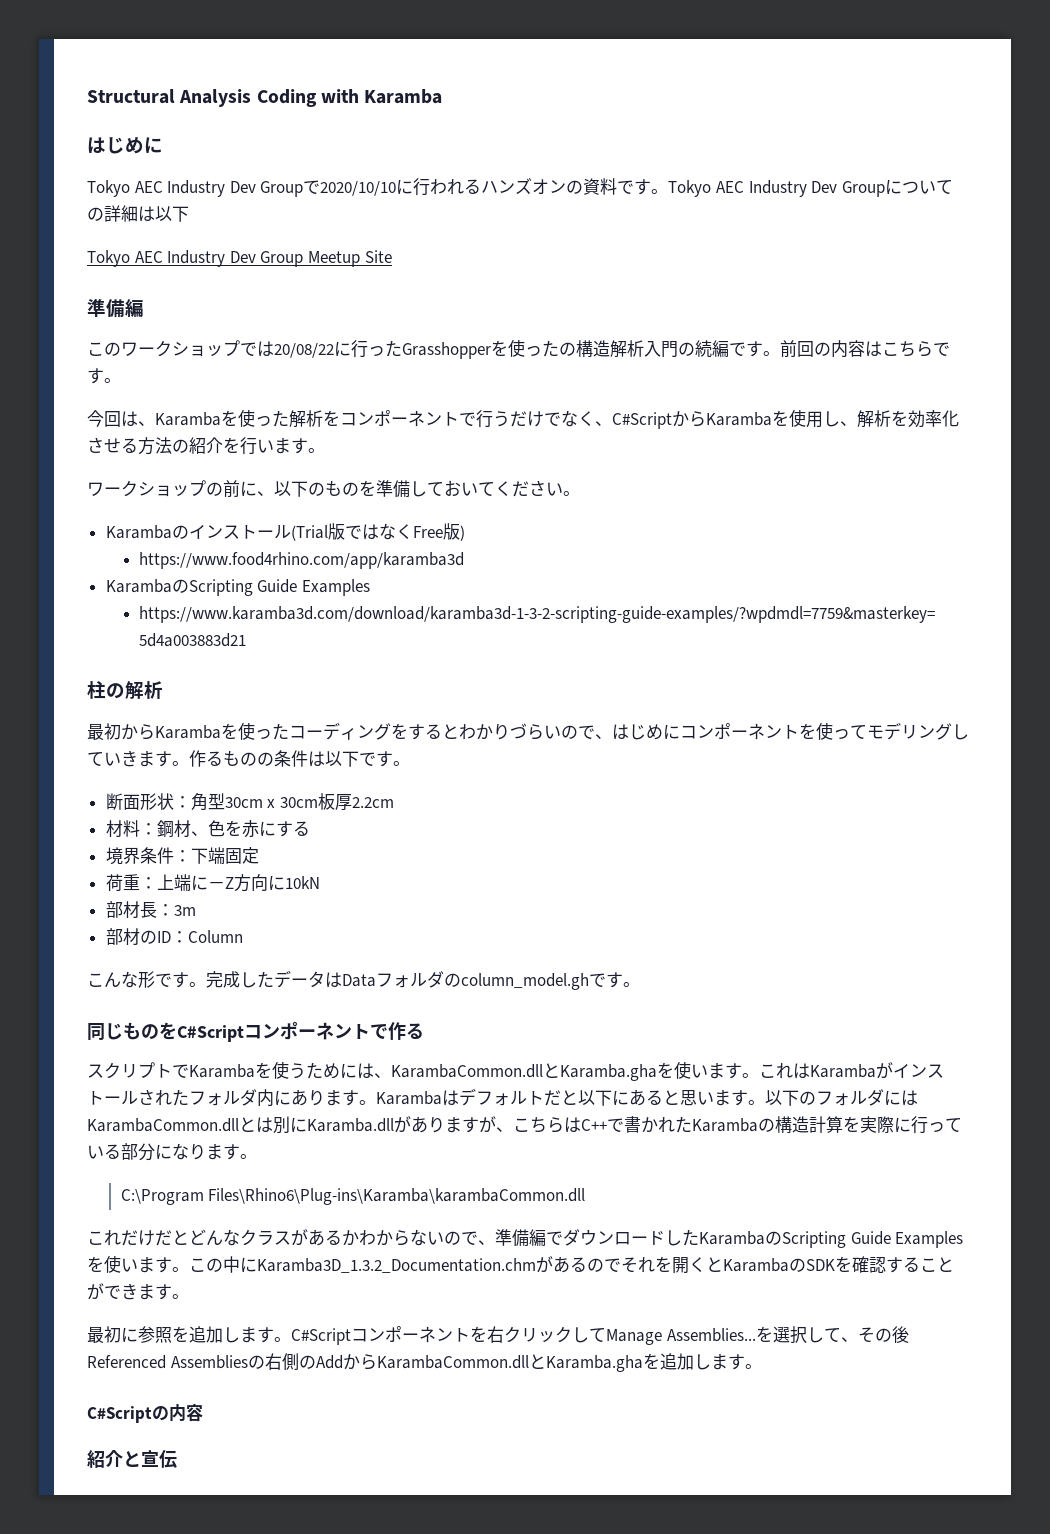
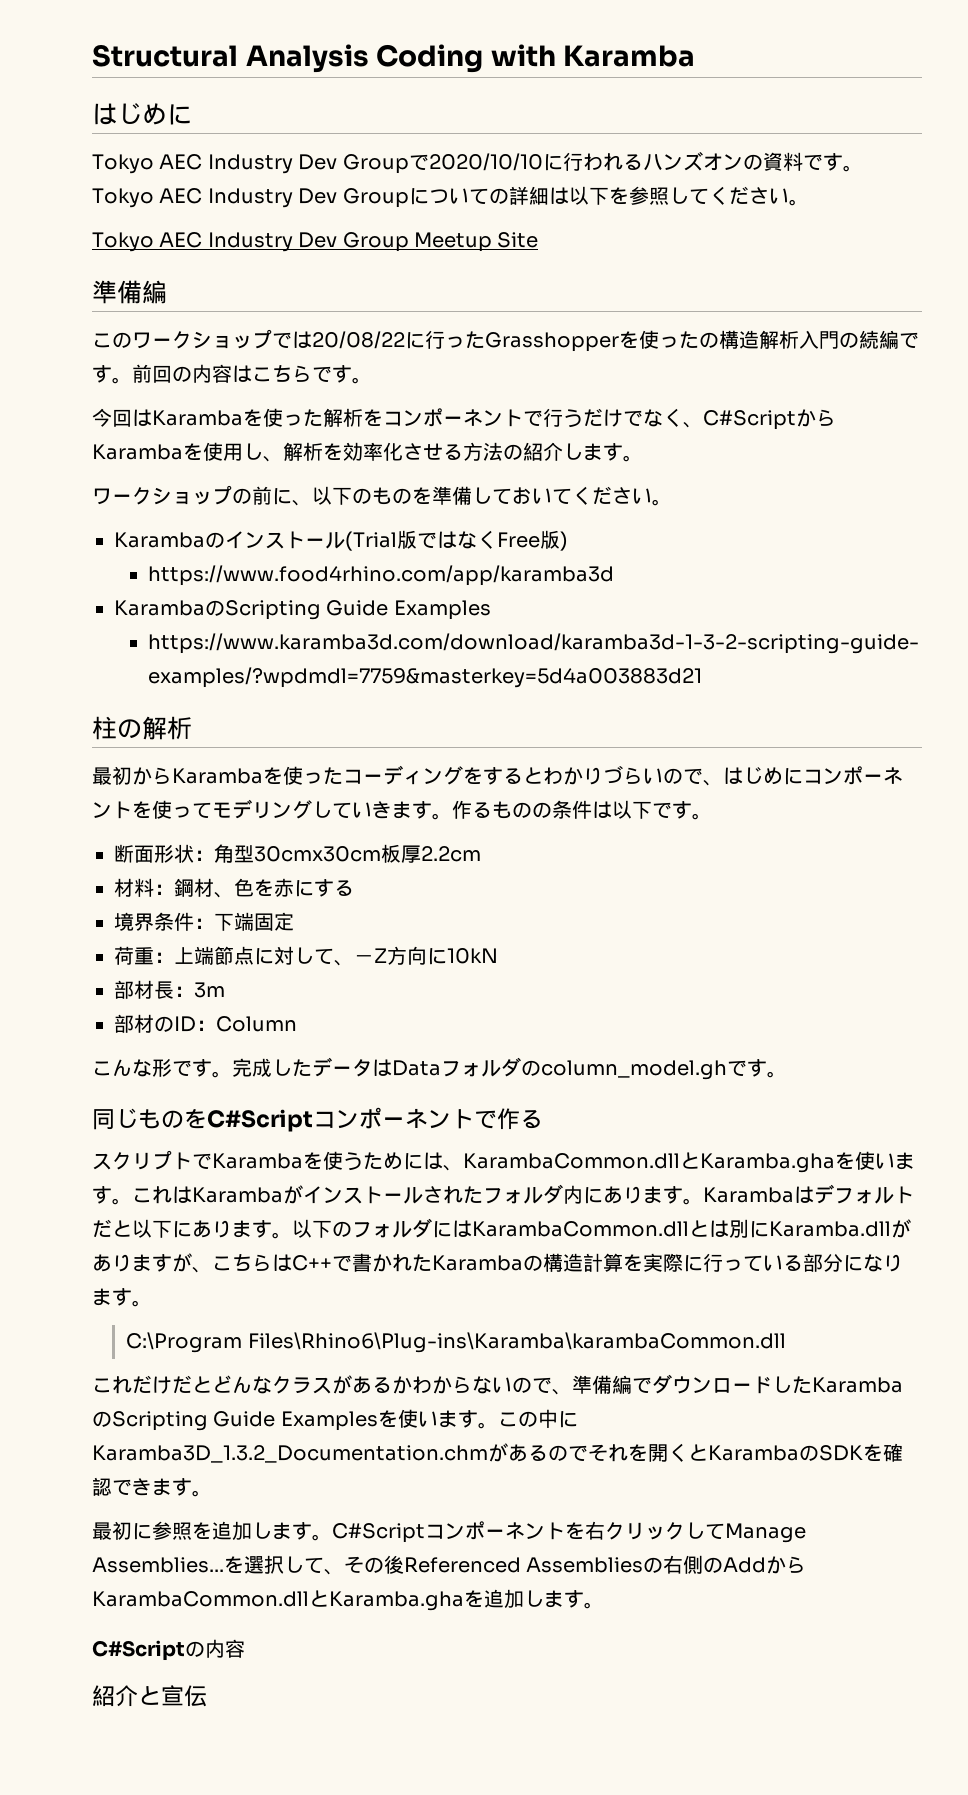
- Tokyo AEC Industry Dev Groupについての詳細は以下
+ Tokyo AEC Industry Dev Groupについての詳細は以下を参照してください。
- 今回は、Karambaを使った解析をコンポーネントで行うだけでなく、C#ScriptからKarambaを使用し、解析を効率化させる方法の紹介を行います。
+ 今回はKarambaを使った解析をコンポーネントで行うだけでなく、C#ScriptからKarambaを使用し、解析を効率化させる方法の紹介します。
- 断面形状：角型30cm x 30cm板厚2.2cm
+ 断面形状：角型30cmx30cm板厚2.2cm
- 荷重：上端に－Z方向に10kN
+ 荷重：上端節点に対して、－Z方向に10kN
- Karambaはデフォルトだと以下にあると思います。
+ Karambaはデフォルトだと以下にあります。
- この中にKaramba3D_1.3.2_Documentation.chmがあるのでそれを開くとKarambaのSDKを確認することができます。
+ この中にKaramba3D_1.3.2_Documentation.chmがあるのでそれを開くとKarambaのSDKを確認できます。

